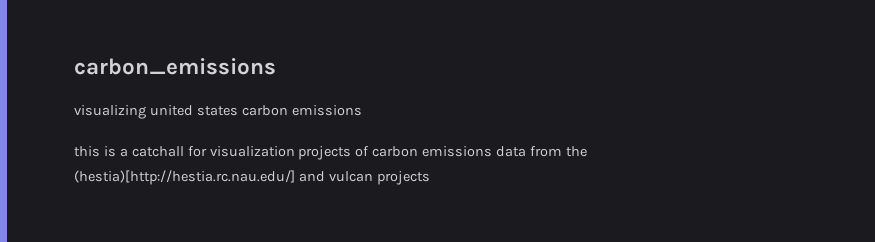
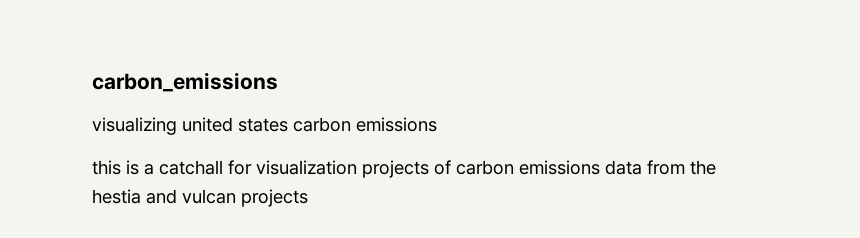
- this is a catchall for visualization projects of carbon emissions data from the (hestia)[http://hestia.rc.nau.edu/] and vulcan projects
+ this is a catchall for visualization projects of carbon emissions data from the hestia and vulcan projects

